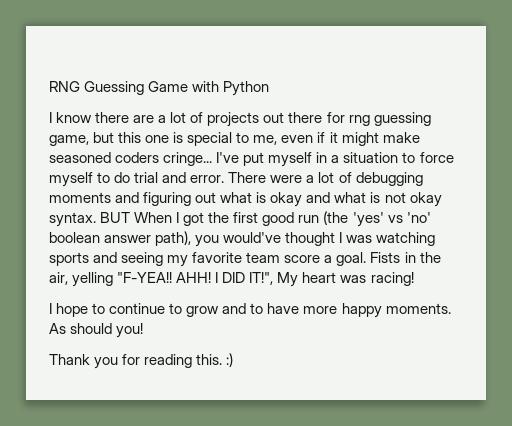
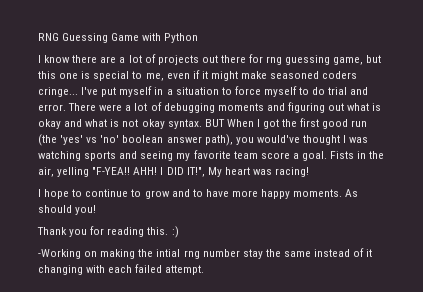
+ -Working on making the intial rng number stay the same instead of it changing with each failed attempt.

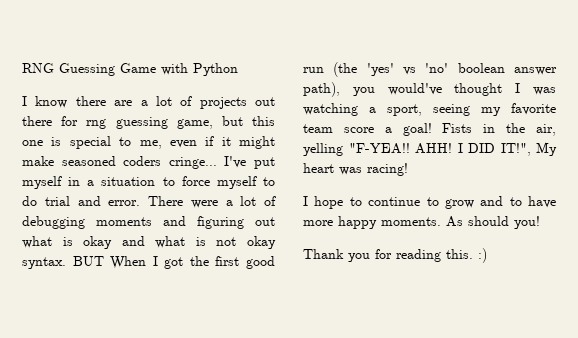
- BUT When I got the first good run (the 'yes' vs 'no' boolean answer path), you would've thought I was watching sports and seeing my favorite team score a goal.
+ BUT When I got the first good run (the 'yes' vs 'no' boolean answer path), you would've thought I was watching a sport, seeing my favorite team score a goal!
- -Working on making the intial rng number stay the same instead of it changing with each failed attempt.

